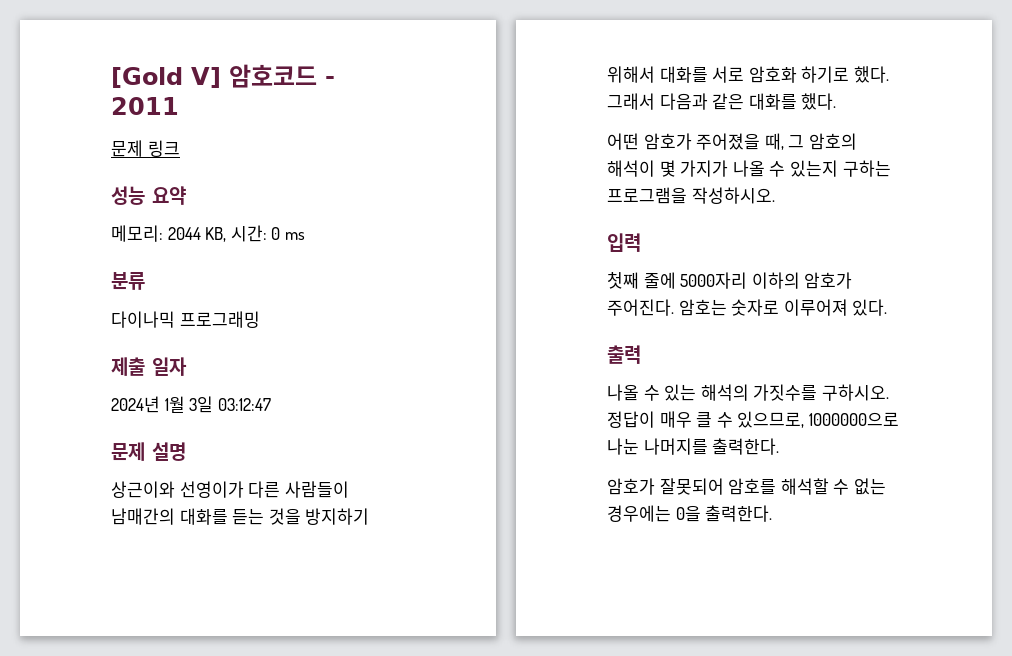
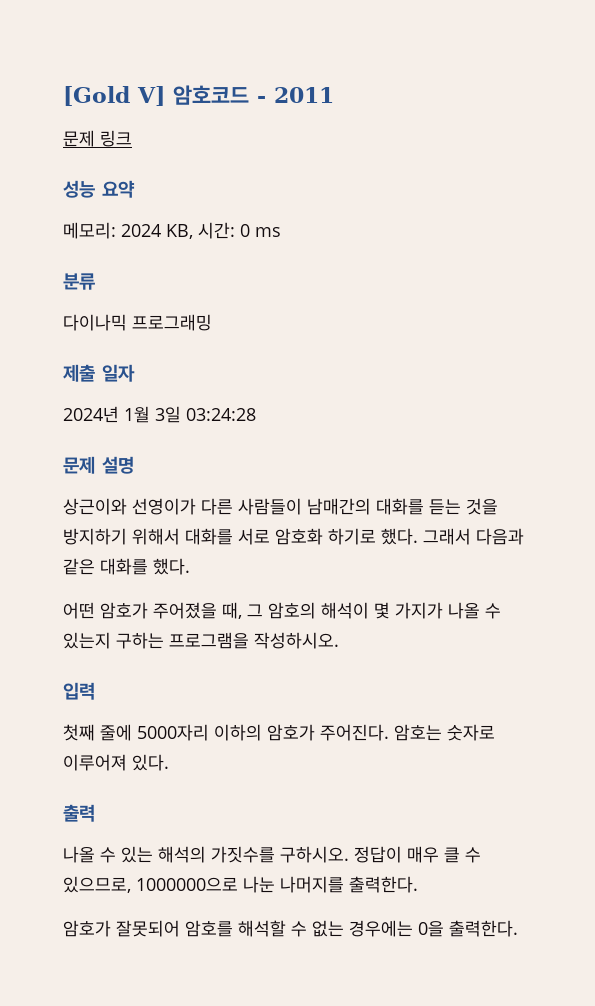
- 메모리: 2044 KB, 시간: 0 ms
+ 메모리: 2024 KB, 시간: 0 ms
- 2024년 1월 3일 03:12:47
+ 2024년 1월 3일 03:24:28

